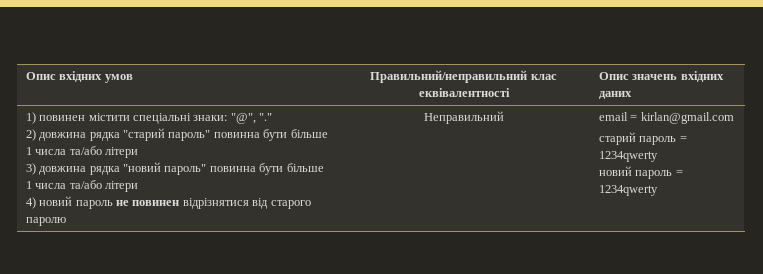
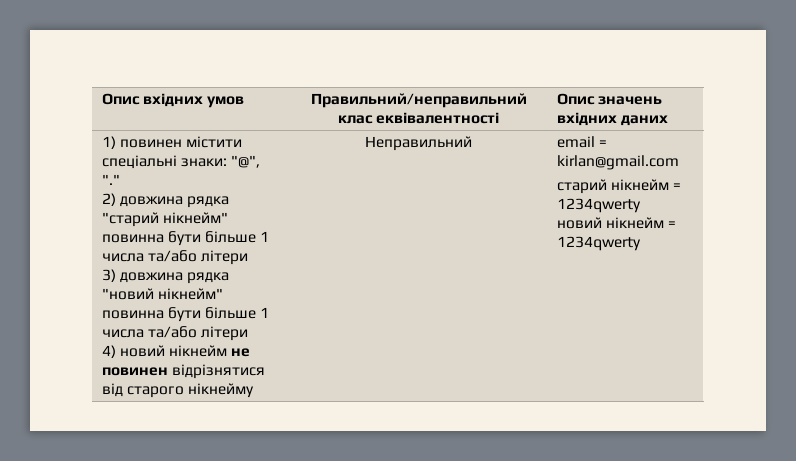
- 2) довжина рядка "старий пароль" повинна бути більше 1 числа та/або літери
+ 2) довжина рядка "старий нікнейм" повинна бути більше 1 числа та/або літери
- 3) довжина рядка "новий пароль" повинна бути більше 1 числа та/або літери
+ 3) довжина рядка "новий нікнейм" повинна бути більше 1 числа та/або літери
- 4) новий пароль не повинен відрізнятися від старого паролю
+ 4) новий нікнейм не повинен відрізнятися від старого нікнейму
- старий пароль = 1234qwerty
+ старий нікнейм = 1234qwerty
- новий пароль = 1234qwerty
+ новий нікнейм = 1234qwerty

